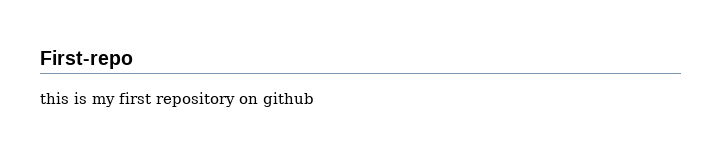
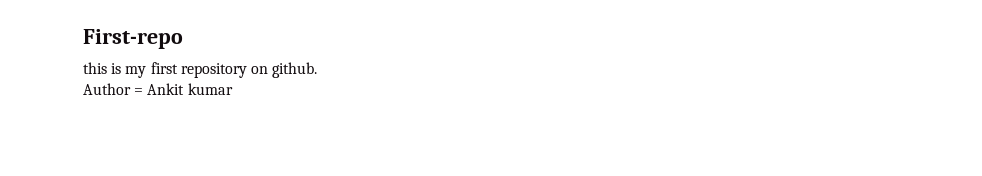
- this is my first repository on github
+ this is my first repository on github.
+ Author = Ankit kumar

